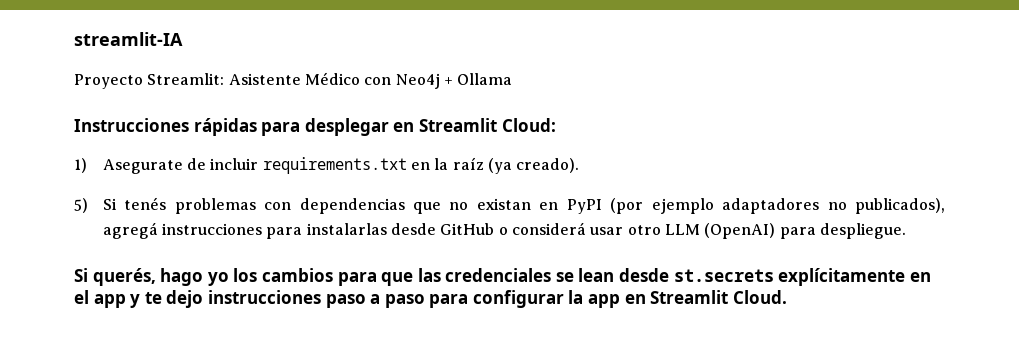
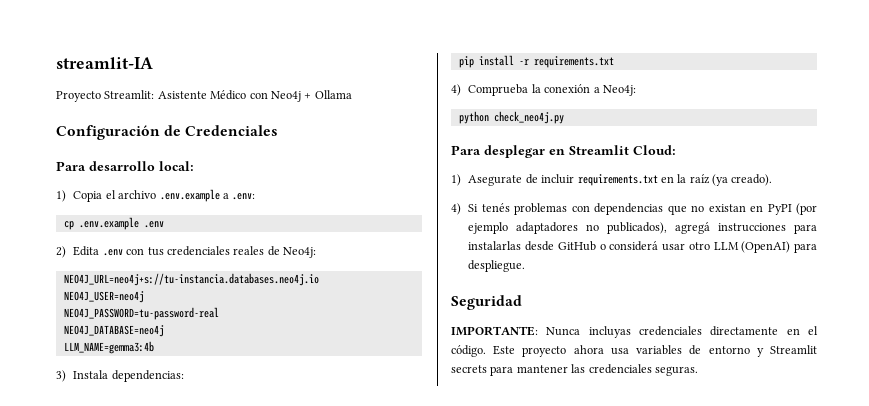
- Instrucciones rápidas para desplegar en Streamlit Cloud:
+ Configuración de Credenciales
+ Para desarrollo local:
+ 1) Copia el archivo .env.example a .env:
+ cp .env.example .env
+ 2) Edita .env con tus credenciales reales de Neo4j:
+ NEO4J_URL=neo4j+s://tu-instancia.databases.neo4j.io
+ NEO4J_USER=neo4j
+ NEO4J_PASSWORD=tu-password-real
+ NEO4J_DATABASE=neo4j
+ LLM_NAME=gemma3:4b
+ 3) Instala dependencias:
+ pip install -r requirements.txt
+ 4) Comprueba la conexión a Neo4j:
+ python check_neo4j.py
+ Para desplegar en Streamlit Cloud:
- 5) Si tenés problemas con dependencias que no existan en PyPI (por ejemplo adaptadores no publicados), agregá instrucciones para instalarlas desde GitHub o considerá usar otro LLM (OpenAI) para despliegue.
+ 4) Si tenés problemas con dependencias que no existan en PyPI (por ejemplo adaptadores no publicados), agregá instrucciones para instalarlas desde GitHub o considerá usar otro LLM (OpenAI) para despliegue.
- Si querés, hago yo los cambios para que las credenciales se lean desde st.secrets explícitamente en el app y te dejo instrucciones paso a paso para configurar la app en Streamlit Cloud.
+ Seguridad
+ IMPORTANTE: Nunca incluyas credenciales directamente en el código. Este proyecto ahora usa variables de entorno y Streamlit secrets para mantener las credenciales seguras.

